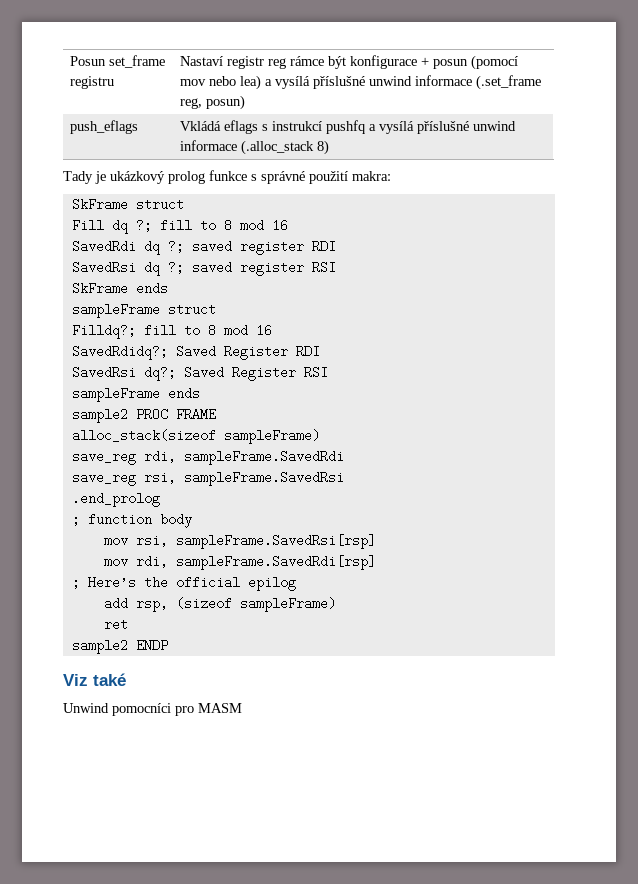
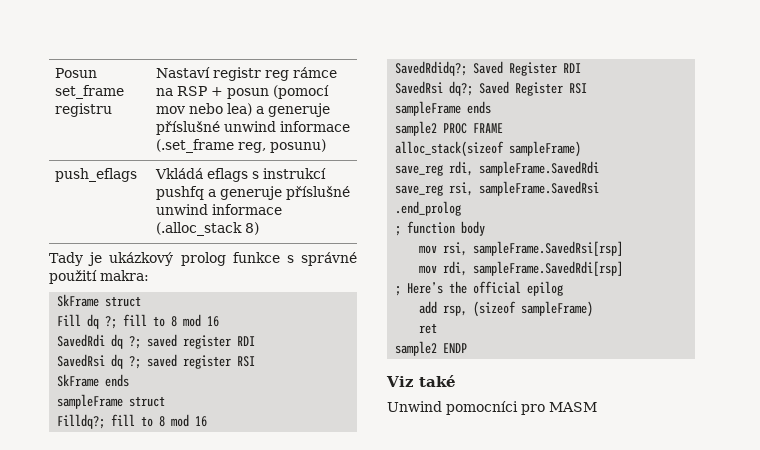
- Posun set_frame registru | Nastaví registr reg rámce být konfigurace + posun (pomocí mov nebo lea) a vysílá příslušné unwind informace (.set_frame reg, posun)
+ Posun set_frame registru | Nastaví registr reg rámce na RSP + posun (pomocí mov nebo lea) a generuje příslušné unwind informace (.set_frame reg, posunu)
- push_eflags | Vkládá eflags s instrukcí pushfq a vysílá příslušné unwind informace (.alloc_stack 8)
+ push_eflags | Vkládá eflags s instrukcí pushfq a generuje příslušné unwind informace (.alloc_stack 8)

